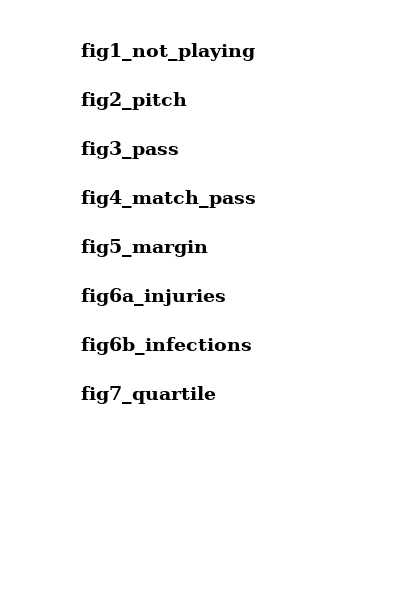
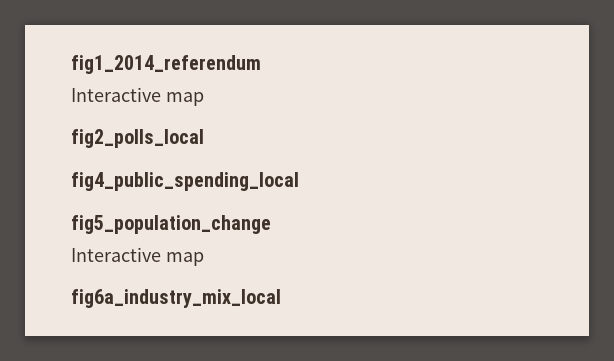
- fig1_not_playing
- fig2_pitch
- fig3_pass
- fig4_match_pass
- fig5_margin
- fig6a_injuries
- fig6b_infections
- fig7_quartile
+ fig1_2014_referendum
+ Interactive map
+ fig2_polls_local
+ fig4_public_spending_local
+ fig5_population_change
+ Interactive map
+ fig6a_industry_mix_local

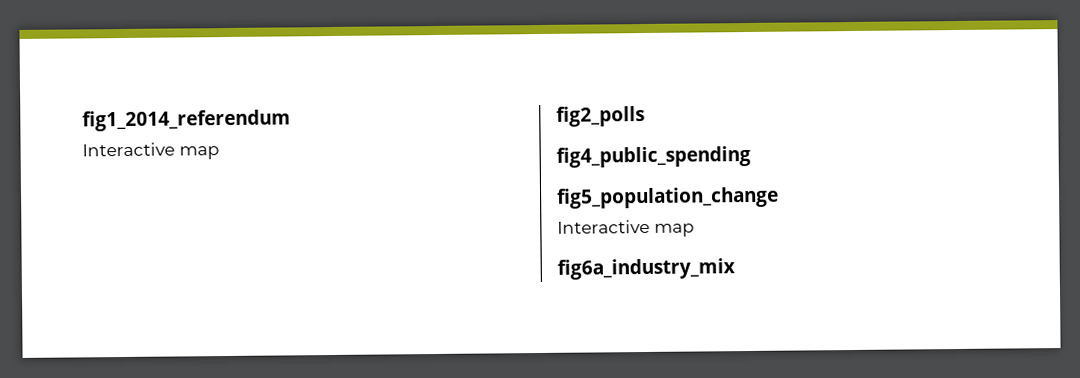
- fig2_polls_local
- fig4_public_spending_local
+ fig2_polls
+ fig4_public_spending
- fig6a_industry_mix_local
+ fig6a_industry_mix

